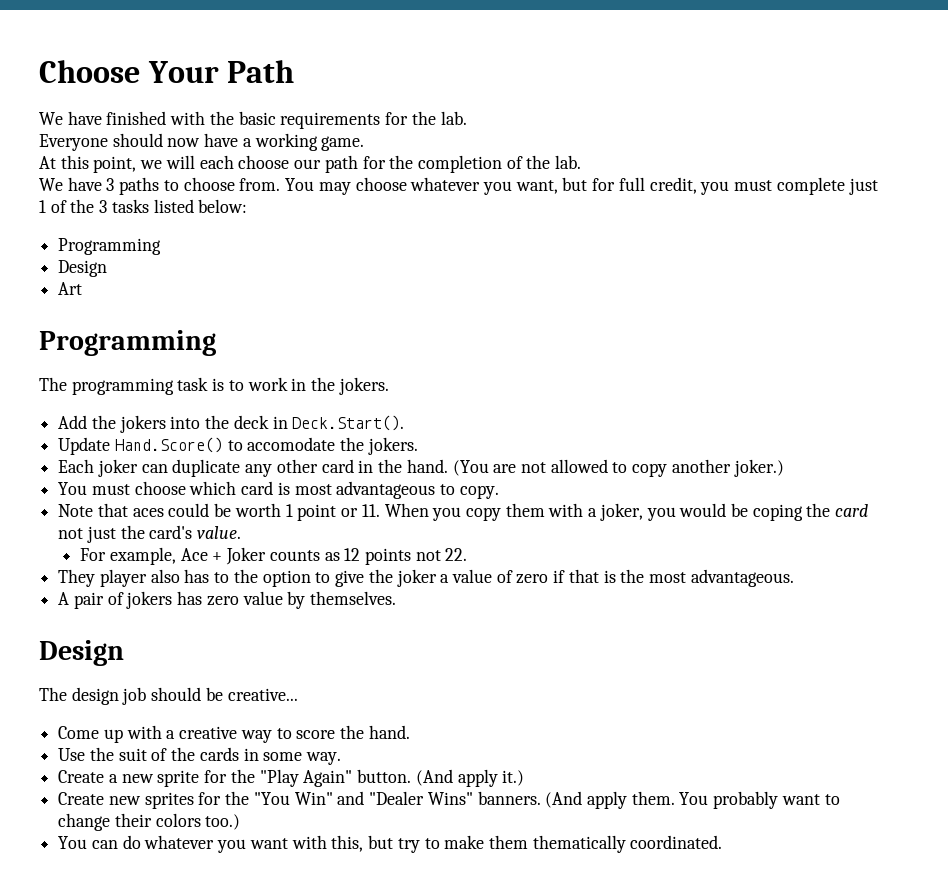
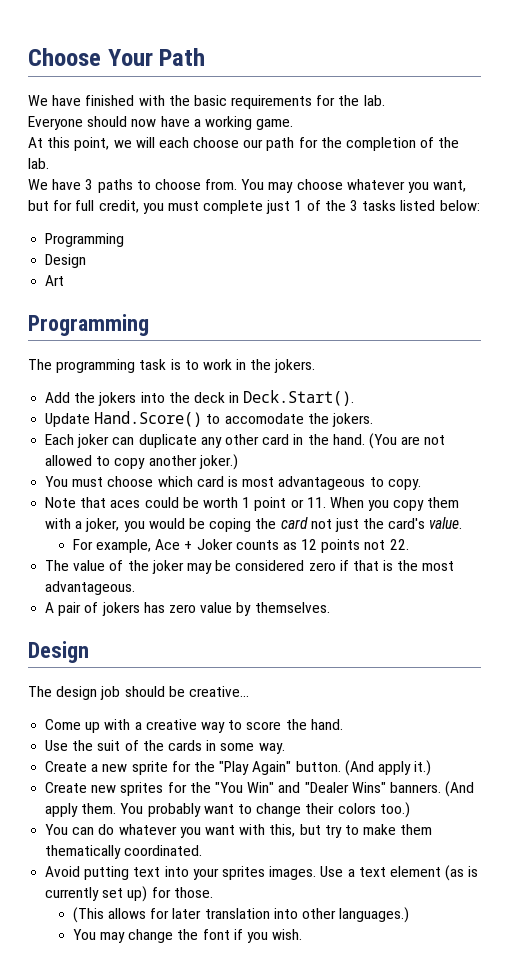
- They player also has to the option to give the joker a value of zero if that is the most advantageous.
+ The value of the joker may be considered zero if that is the most advantageous.
+ Avoid putting text into your sprites images. Use a text element (as is currently set up) for those.
+ (This allows for later translation into other languages.)
+ You may change the font if you wish.

